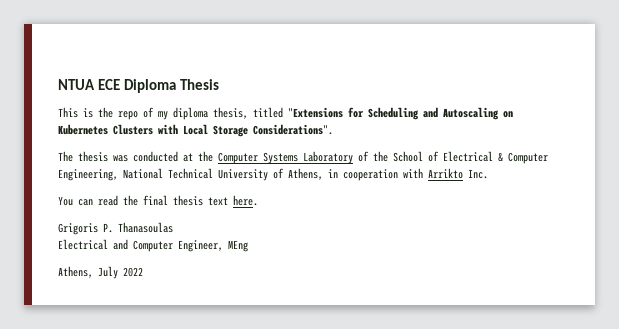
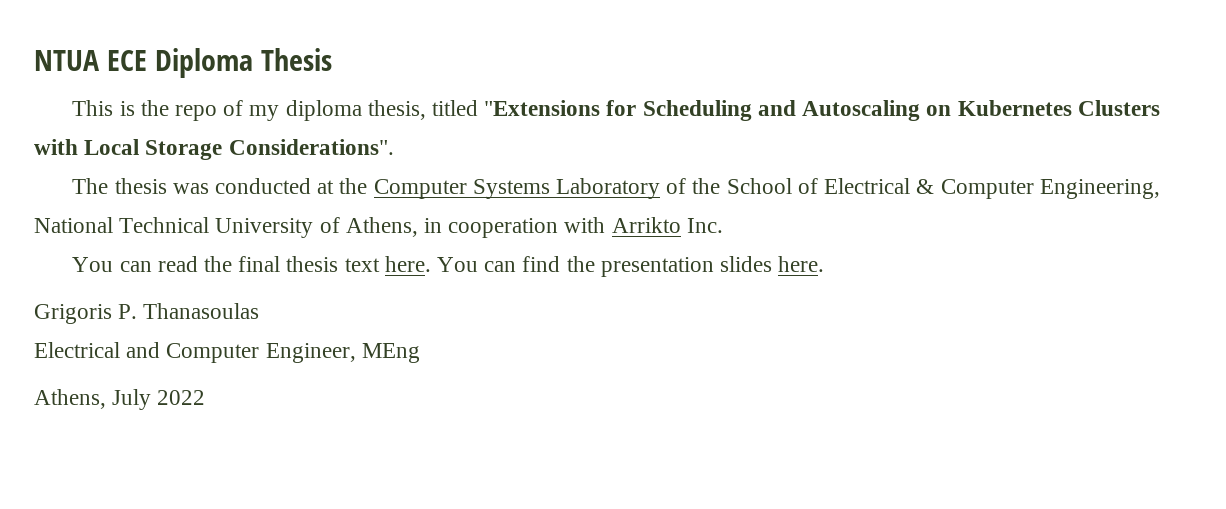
+ You can find the presentation slides here.

